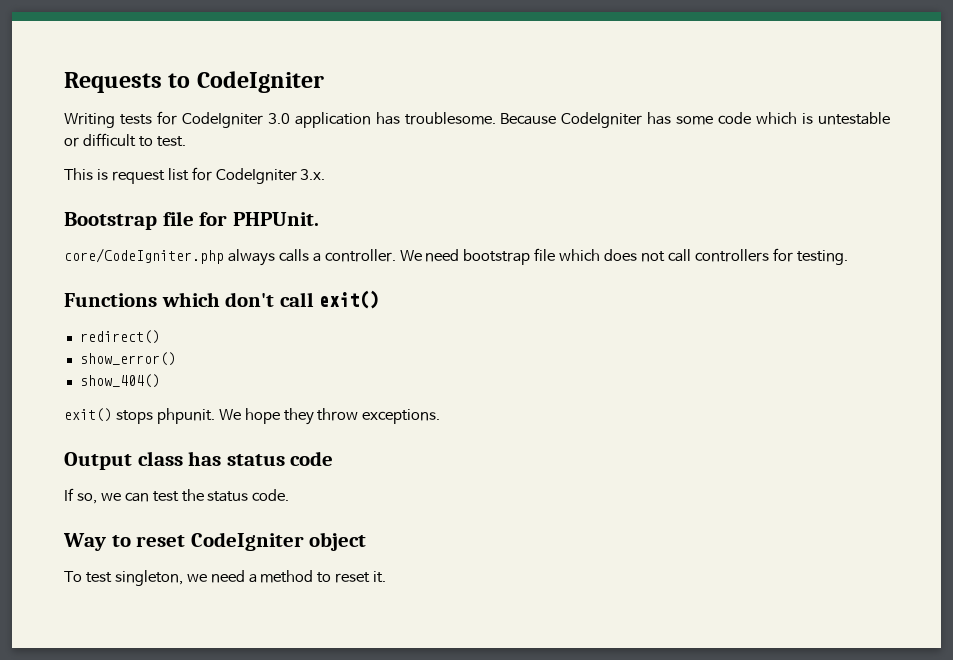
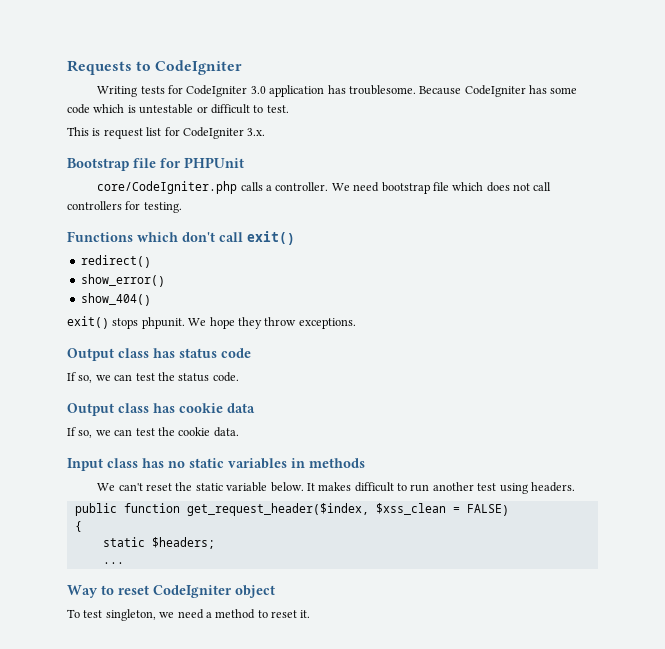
- Bootstrap file for PHPUnit.
+ Bootstrap file for PHPUnit
- core/CodeIgniter.php always calls a controller.
+ core/CodeIgniter.php calls a controller.
+ Output class has cookie data
+ If so, we can test the cookie data.
+ Input class has no static variables in methods
+ We can't reset the static variable below. It makes difficult to run another test using headers.
+ public function get_request_header($index, $xss_clean = FALSE)
+ {
+ static $headers;
+ ...

